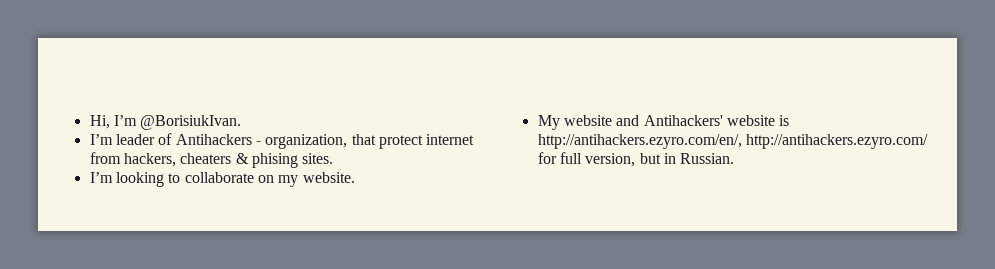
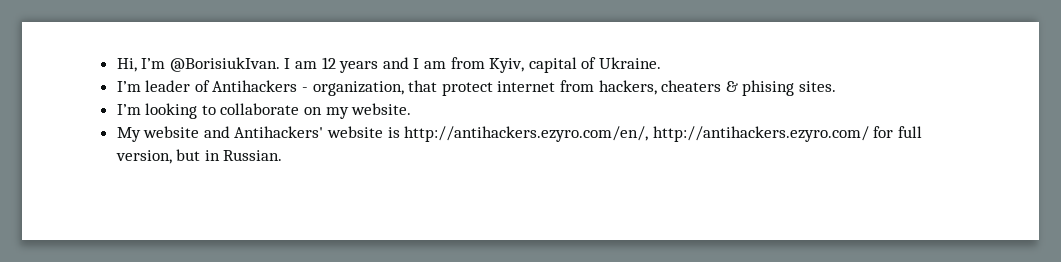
+ I am 12 years and I am from Kyiv, capital of Ukraine.

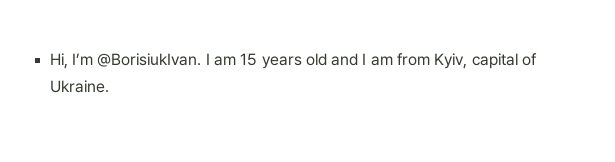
- I am 12 years and I am from Kyiv, capital of Ukraine.
+ I am 15 years old and I am from Kyiv, capital of Ukraine.
- I’m leader of Antihackers - organization, that protect internet from hackers, cheaters & phising sites.
- I’m looking to collaborate on my website.
- My website and Antihackers' website is http://antihackers.ezyro.com/en/, http://antihackers.ezyro.com/ for full version, but in Russian.

